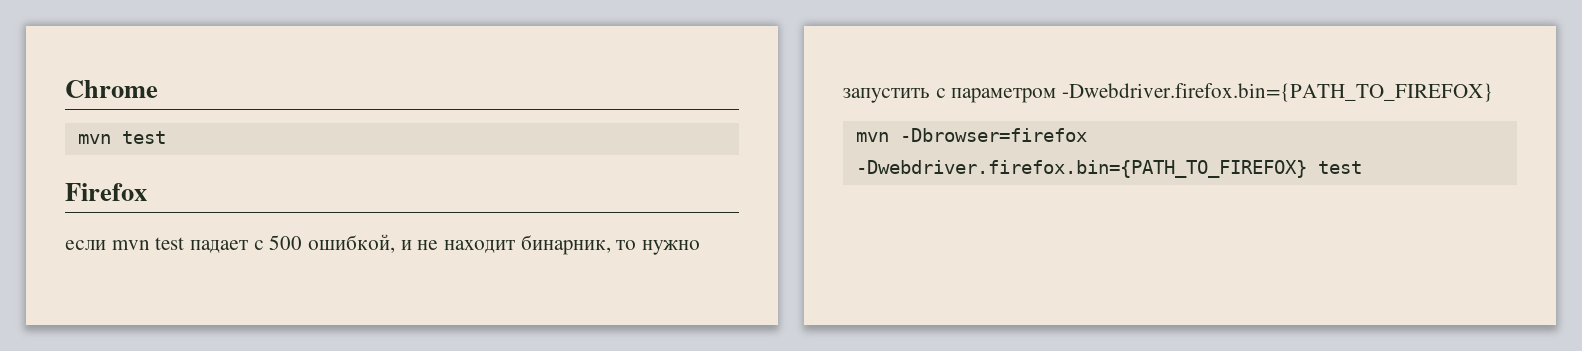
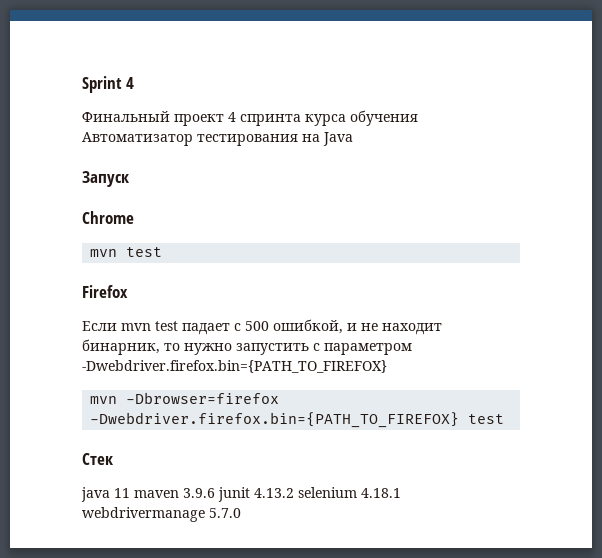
+ Sprint 4
+ Финальный проект 4 спринта курса обучения Автоматизатор тестирования на Java
+ Запуск
- если mvn test падает с 500 ошибкой, и не находит бинарник, то нужно запустить с параметром -Dwebdriver.firefox.bin={PATH_TO_FIREFOX}
+ Если mvn test падает с 500 ошибкой, и не находит бинарник, то нужно запустить с параметром -Dwebdriver.firefox.bin={PATH_TO_FIREFOX}
+ Стек
+ java 11 maven 3.9.6 junit 4.13.2 selenium 4.18.1 webdrivermanage 5.7.0

